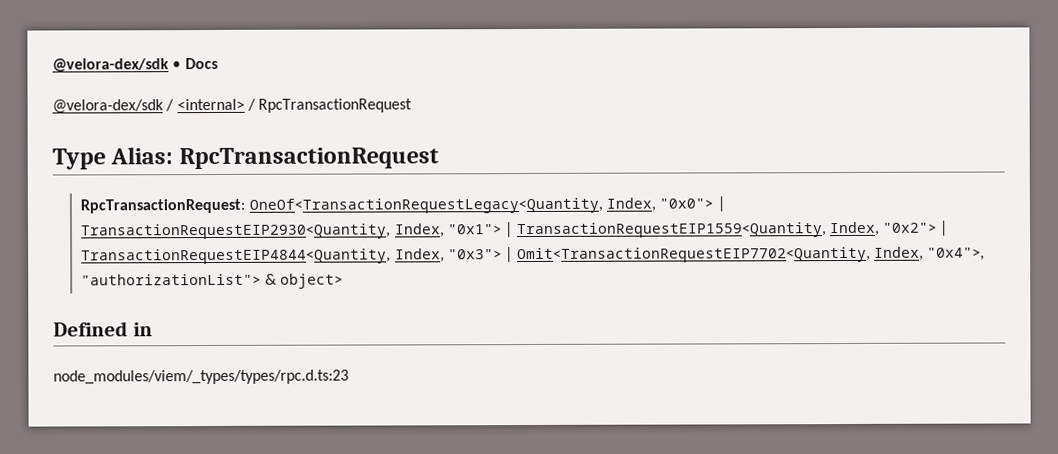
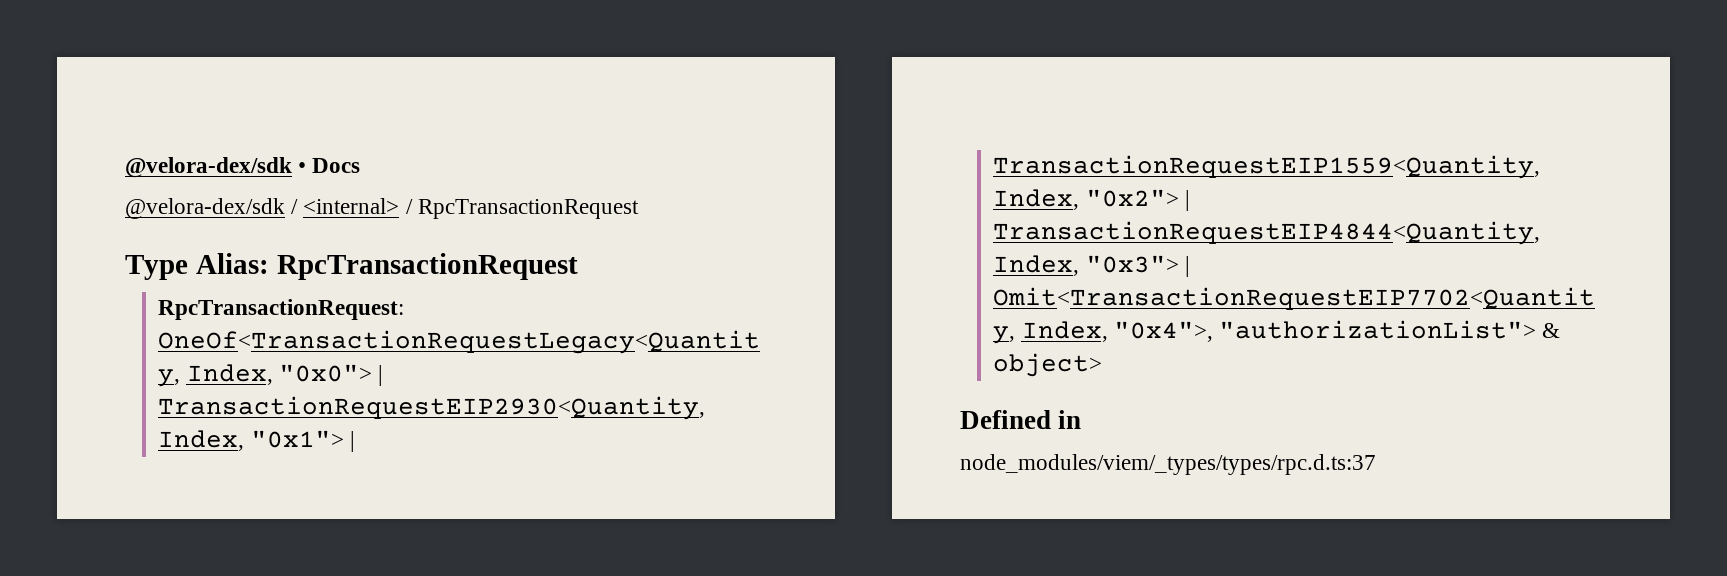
- node_modules/viem/_types/types/rpc.d.ts:23
+ node_modules/viem/_types/types/rpc.d.ts:37

